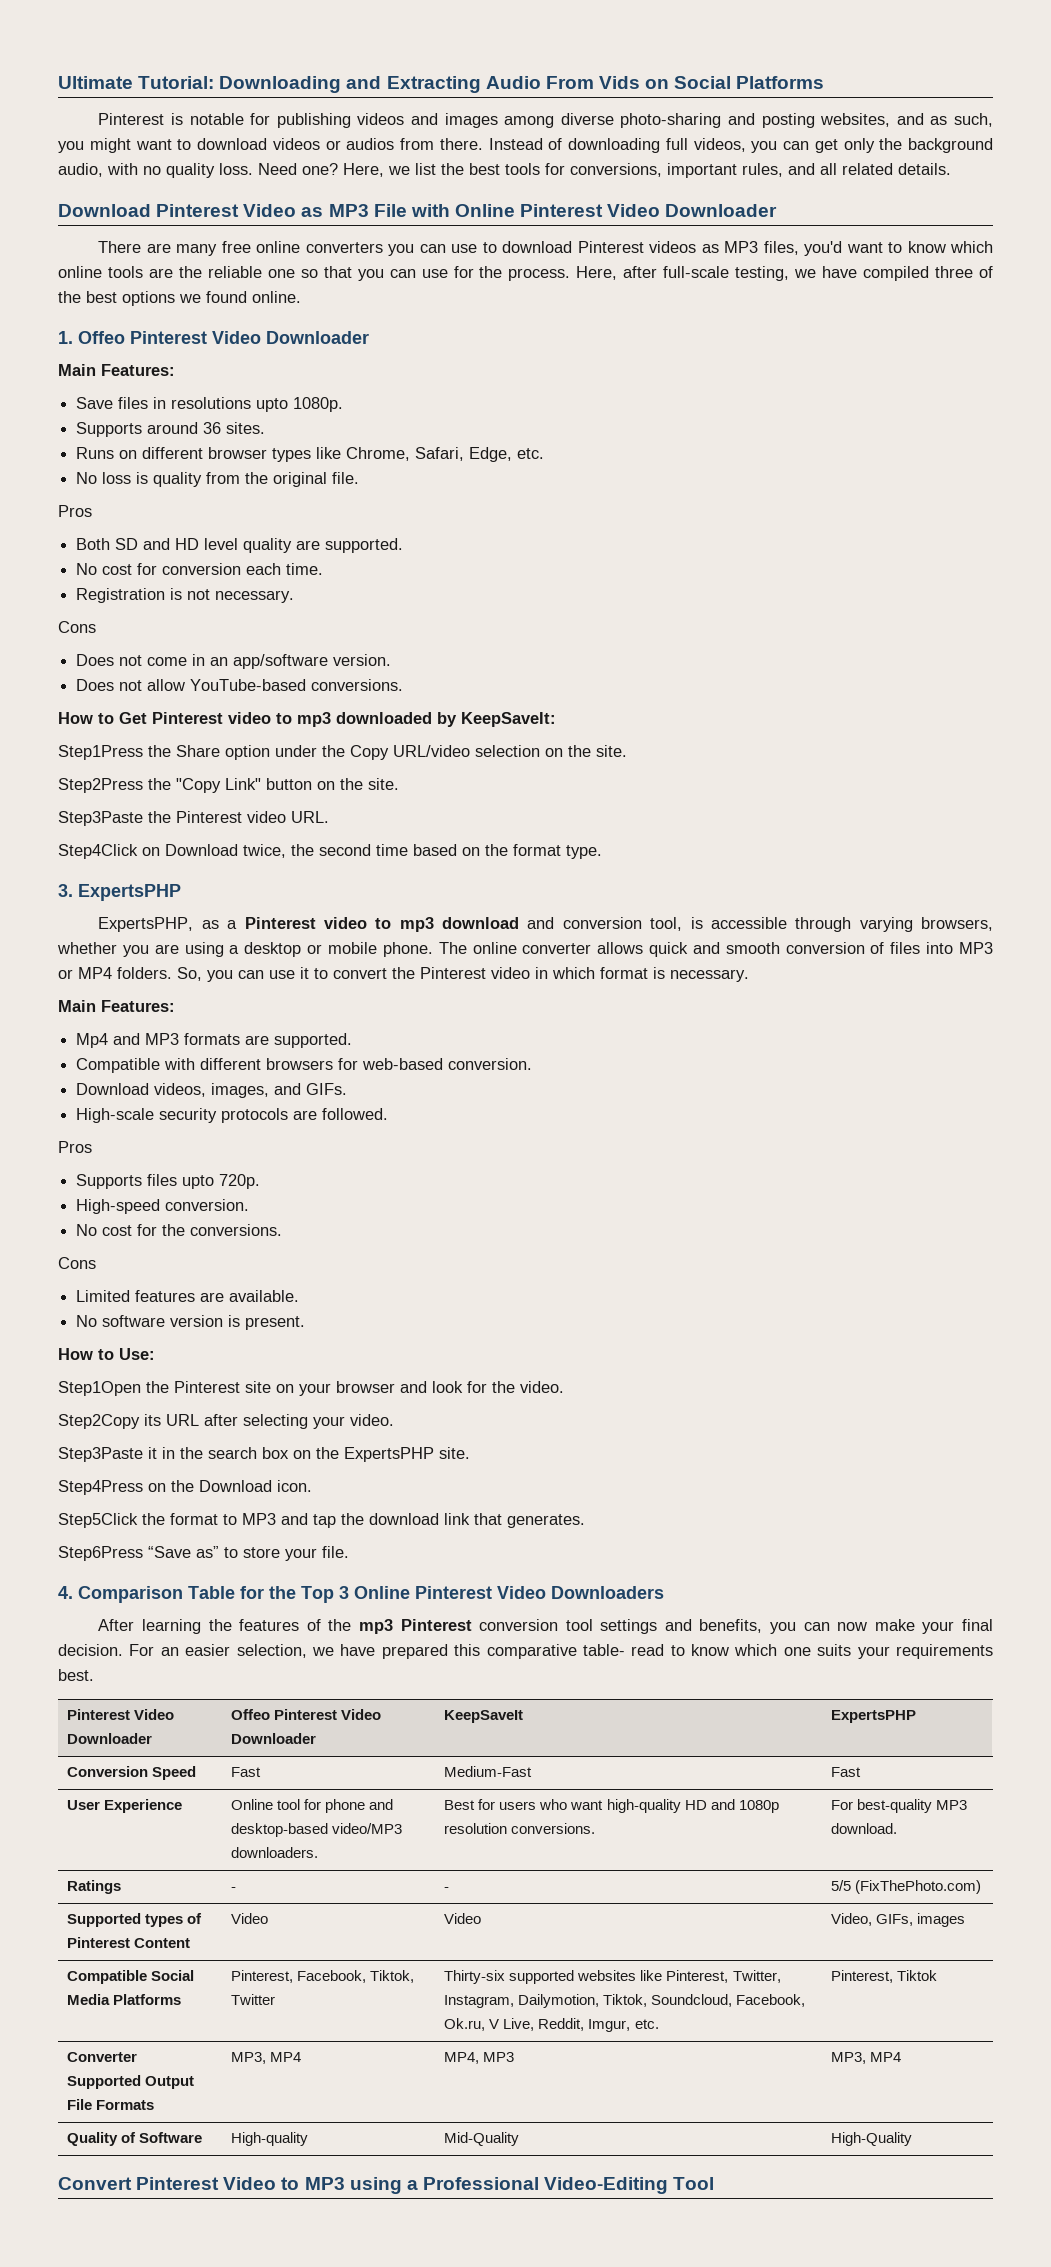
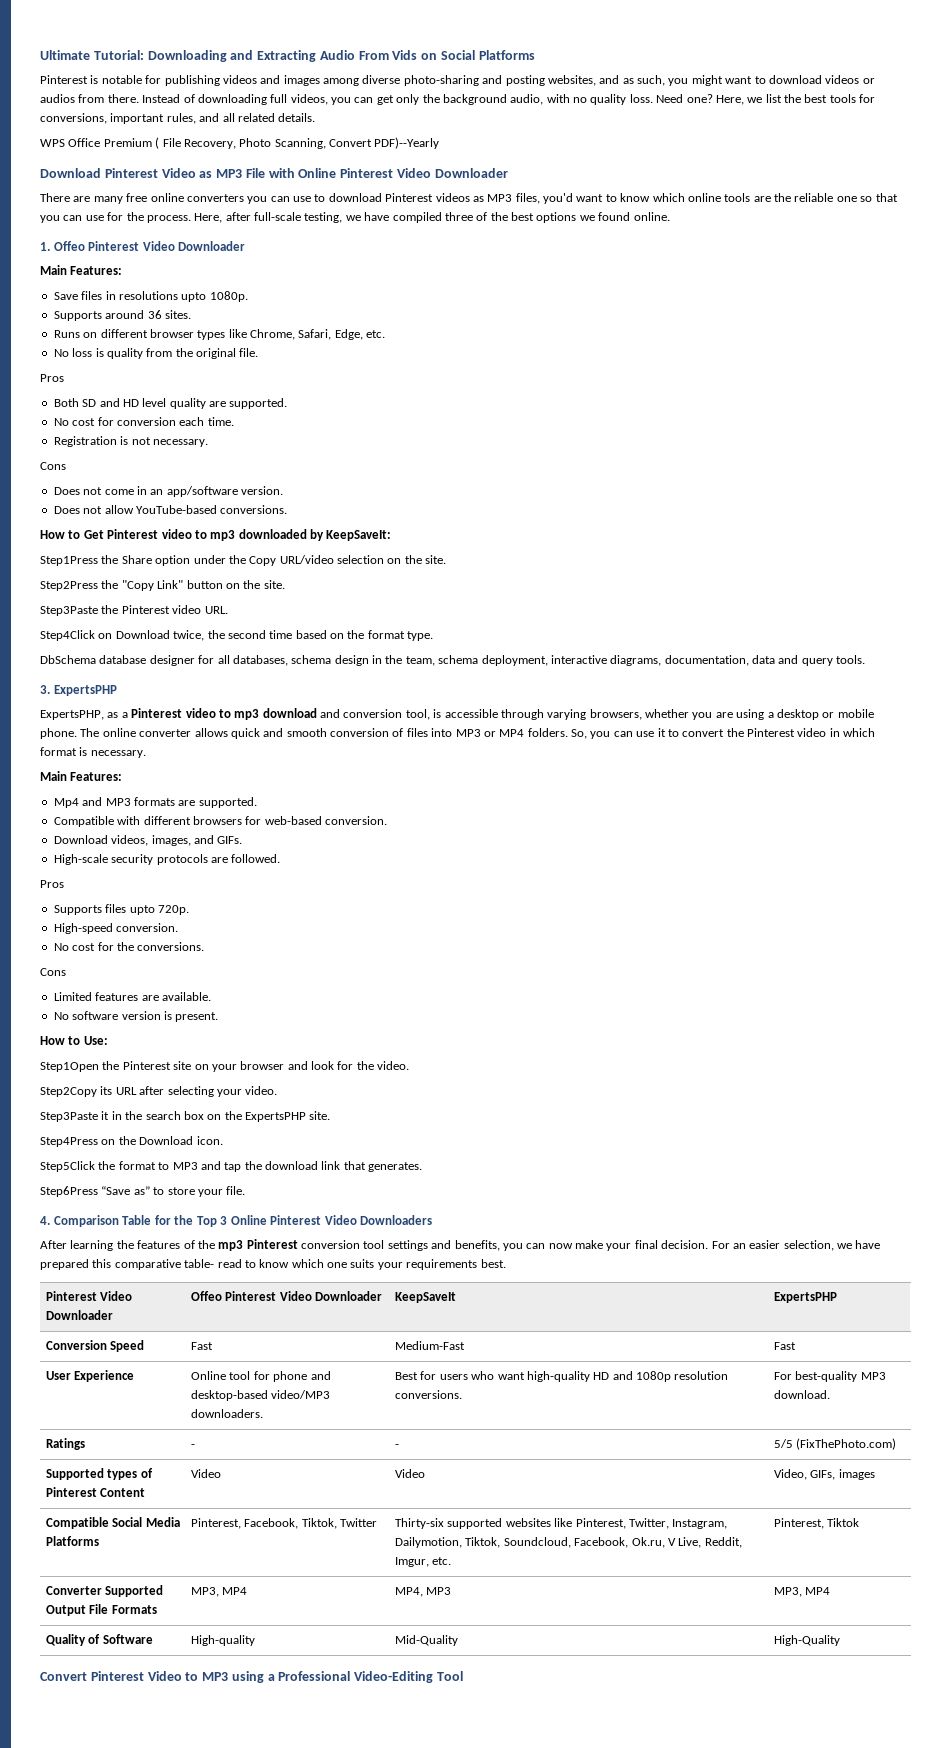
+ WPS Office Premium ( File Recovery, Photo Scanning, Convert PDF)--Yearly
+ DbSchema database designer for all databases, schema design in the team, schema deployment, interactive diagrams, documentation, data and query tools.

